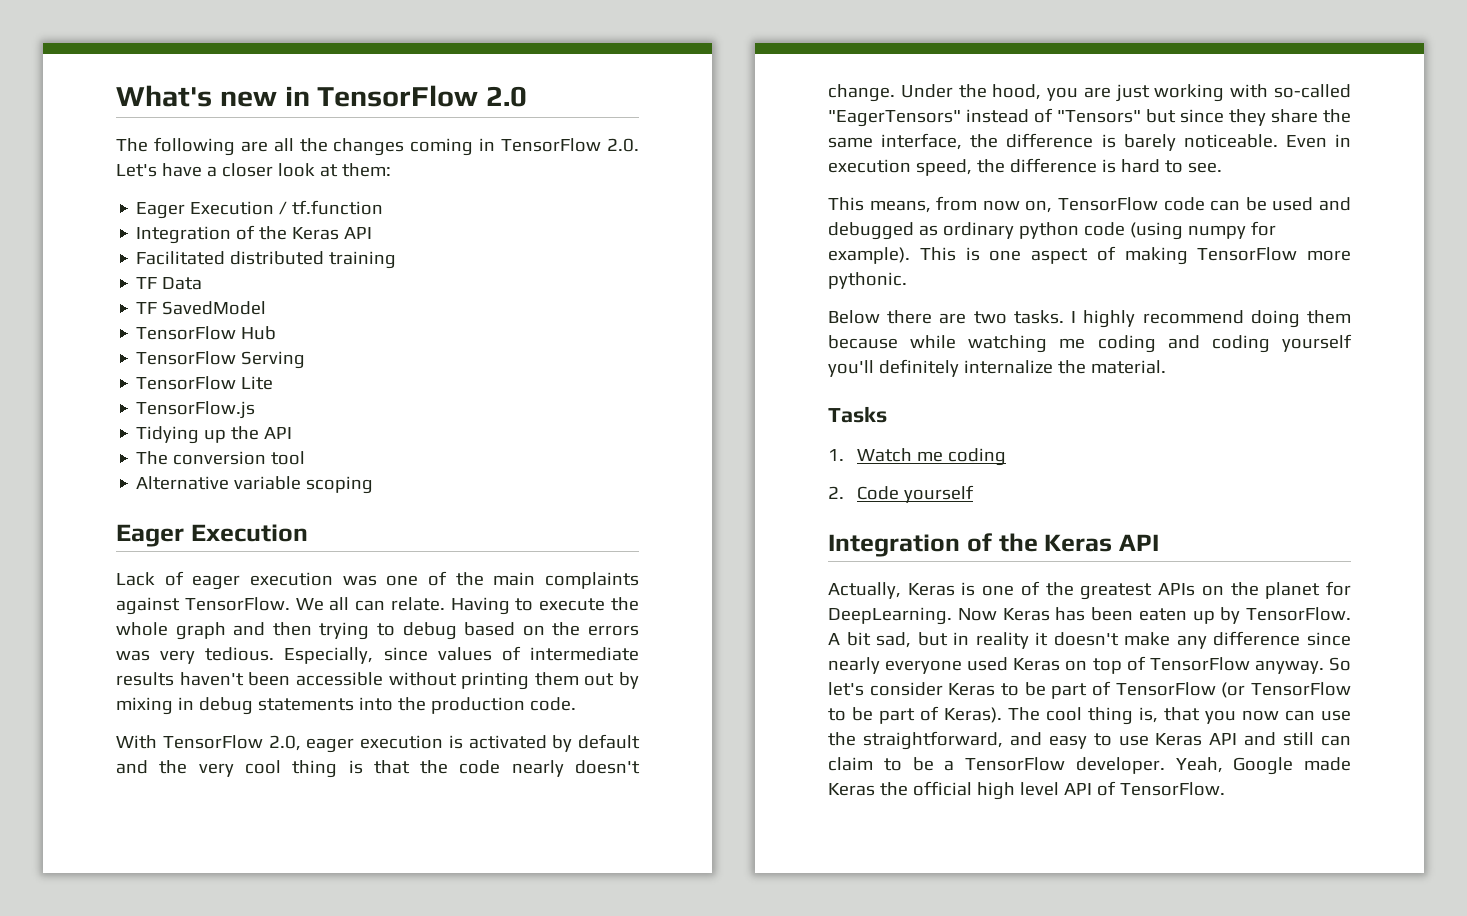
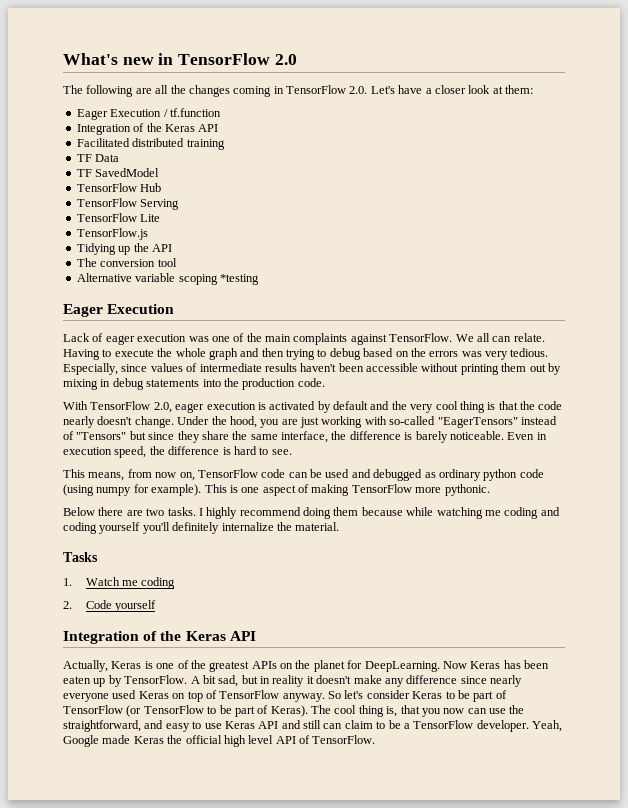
- Alternative variable scoping
+ Alternative variable scoping *testing

